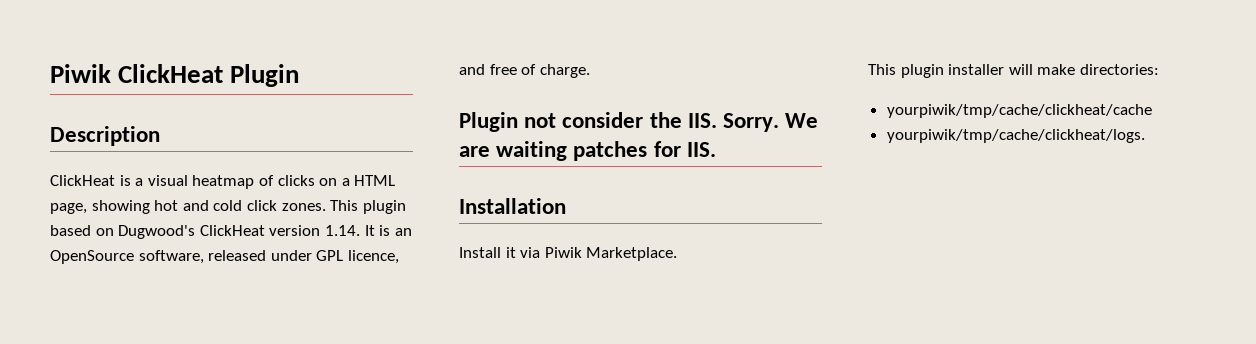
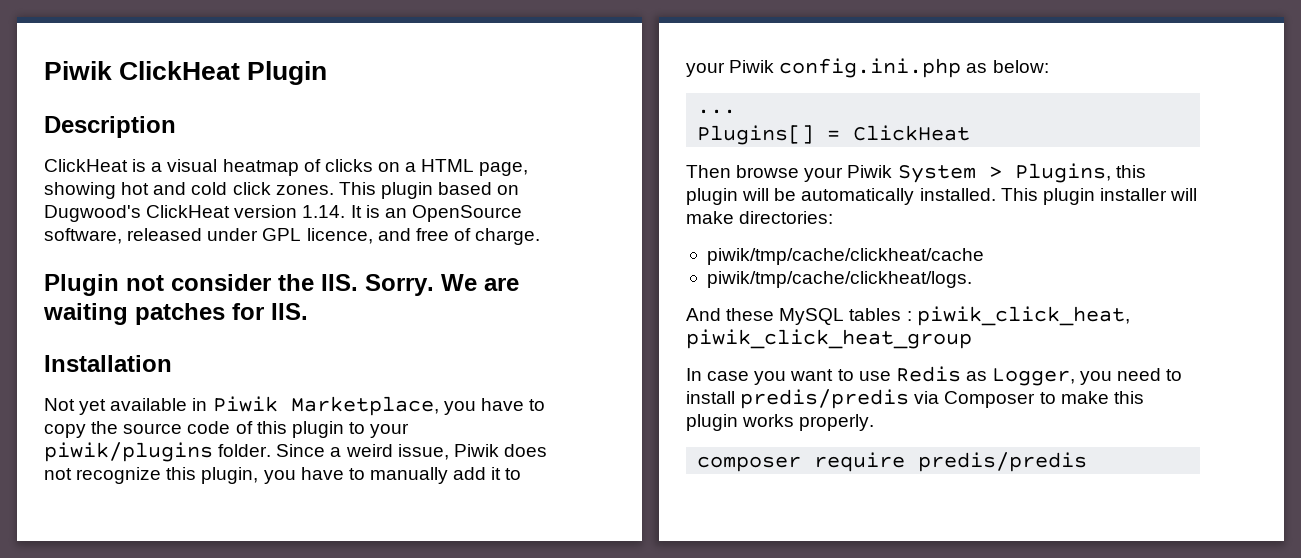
- Install it via Piwik Marketplace.
- This plugin installer will make directories:
+ Not yet available in Piwik Marketplace, you have to copy the source code of this plugin to your piwik/plugins folder. Since a weird issue, Piwik does not recognize this plugin, you have to manually add it to your Piwik config.ini.php as below:
+ ...
+ Plugins[] = ClickHeat
+ Then browse your Piwik System > Plugins, this plugin will be automatically installed. This plugin installer will make directories:
- yourpiwik/tmp/cache/clickheat/cache
- yourpiwik/tmp/cache/clickheat/logs.
+ piwik/tmp/cache/clickheat/cache
+ piwik/tmp/cache/clickheat/logs.
+ And these MySQL tables : piwik_click_heat, piwik_click_heat_group
+ In case you want to use Redis as Logger, you need to install predis/predis via Composer to make this plugin works properly.
+ composer require predis/predis

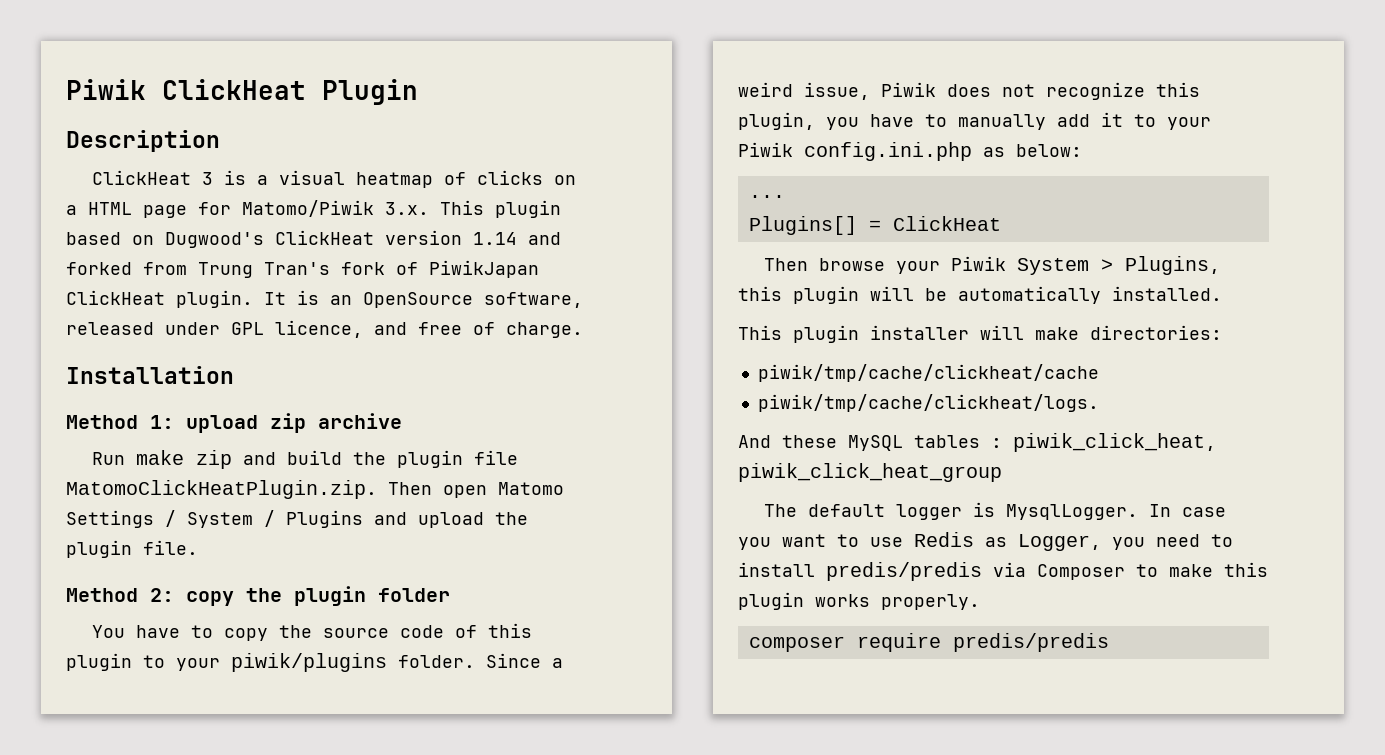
- ClickHeat is a visual heatmap of clicks on a HTML page, showing hot and cold click zones. This plugin based on Dugwood's ClickHeat version 1.14. It is an OpenSource software, released under GPL licence, and free of charge.
+ ClickHeat 3 is a visual heatmap of clicks on a HTML page for Matomo/Piwik 3.x. This plugin based on Dugwood's ClickHeat version 1.14 and forked from Trung Tran's fork of PiwikJapan ClickHeat plugin. It is an OpenSource software, released under GPL licence, and free of charge.
- Plugin not consider the IIS. Sorry. We are waiting patches for IIS.
  Installation
- Not yet available in Piwik Marketplace, you have to copy the source code of this plugin to your piwik/plugins folder.
+ Method 1: upload zip archive
+ Run make zip and build the plugin file MatomoClickHeatPlugin.zip. Then open Matomo Settings / System / Plugins and upload the plugin file.
+ Method 2: copy the plugin folder
+ You have to copy the source code of this plugin to your piwik/plugins folder.
- Then browse your Piwik System > Plugins, this plugin will be automatically installed. This plugin installer will make directories:
+ Then browse your Piwik System > Plugins, this plugin will be automatically installed.
+ This plugin installer will make directories:
+ The default logger is MysqlLogger.

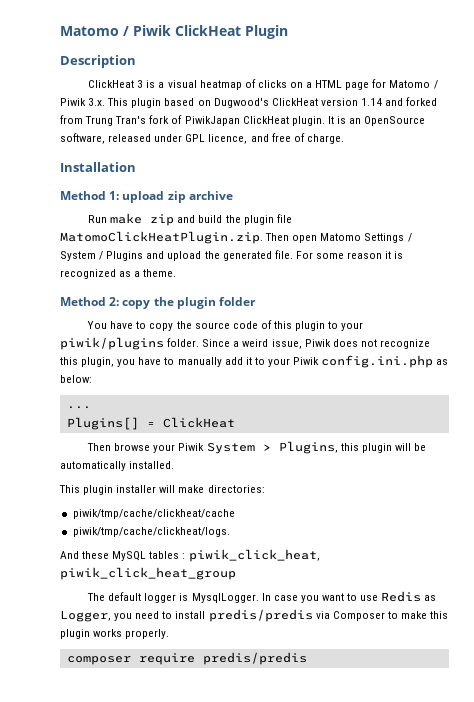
- Piwik ClickHeat Plugin
+ Matomo / Piwik ClickHeat Plugin
- ClickHeat 3 is a visual heatmap of clicks on a HTML page for Matomo/Piwik 3.x. This plugin based on Dugwood's ClickHeat version 1.14 and forked from Trung Tran's fork of PiwikJapan ClickHeat plugin.
+ ClickHeat 3 is a visual heatmap of clicks on a HTML page for Matomo / Piwik 3.x. This plugin based on Dugwood's ClickHeat version 1.14 and forked from Trung Tran's fork of PiwikJapan ClickHeat plugin.
- Run make zip and build the plugin file MatomoClickHeatPlugin.zip. Then open Matomo Settings / System / Plugins and upload the plugin file.
+ Run make zip and build the plugin file MatomoClickHeatPlugin.zip. Then open Matomo Settings / System / Plugins and upload the generated file. For some reason it is recognized as a theme.

